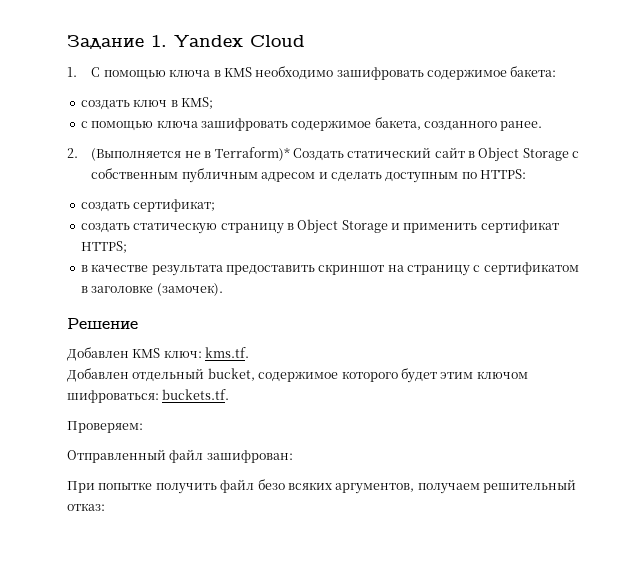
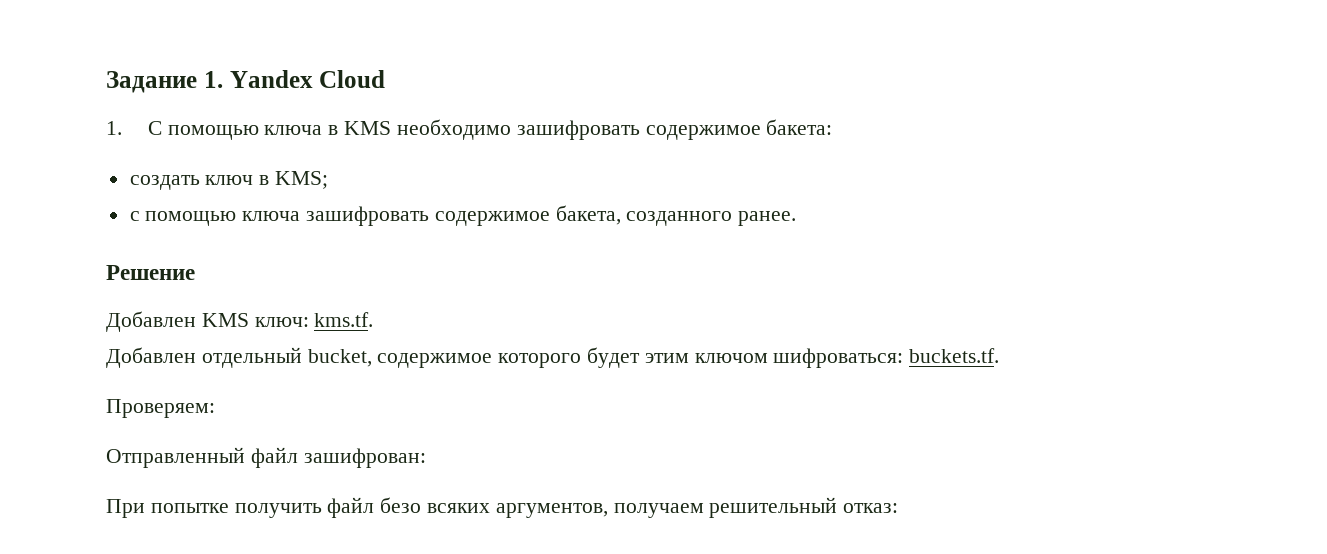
- 2. (Выполняется не в Terraform)* Создать статический сайт в Object Storage c собственным публичным адресом и сделать доступным по HTTPS:
- создать сертификат;
- создать статическую страницу в Object Storage и применить сертификат HTTPS;
- в качестве результата предоставить скриншот на страницу с сертификатом в заголовке (замочек).

